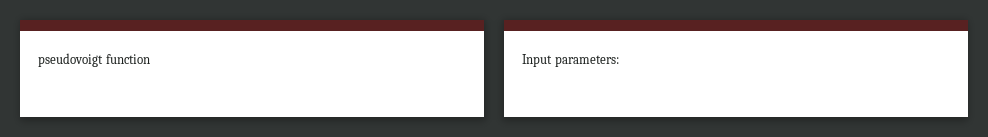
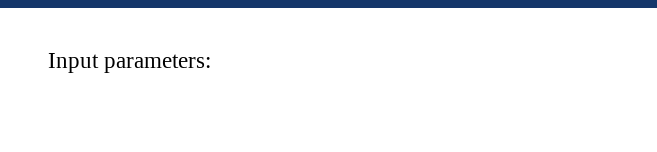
- pseudovoigt function

